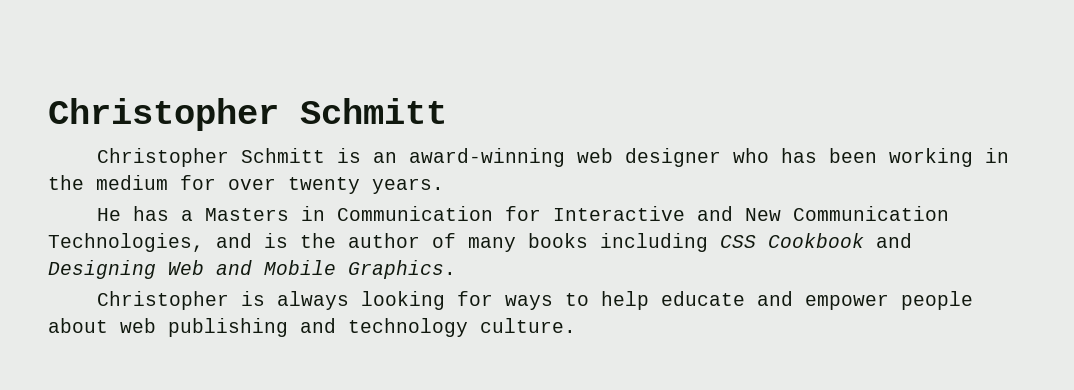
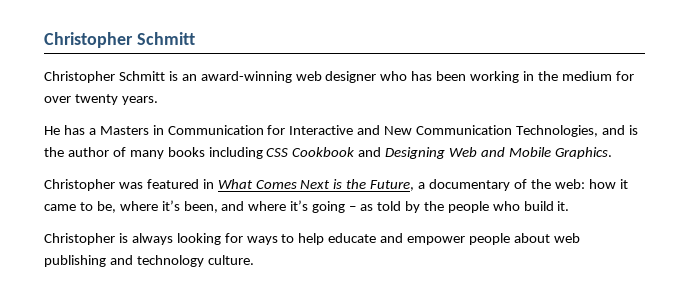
+ Christopher was featured in What Comes Next is the Future, a documentary of the web: how it came to be, where it’s been, and where it’s going – as told by the people who build it.

